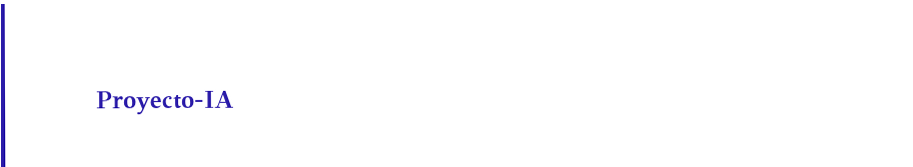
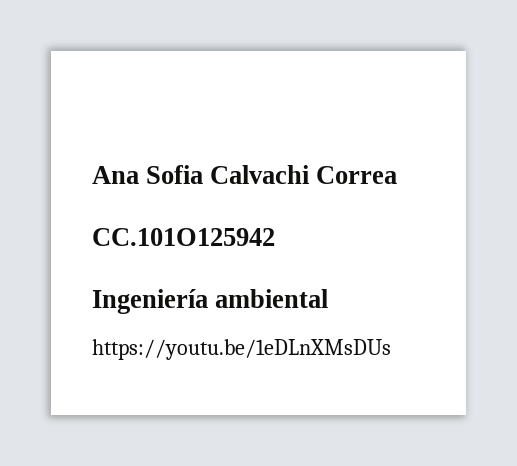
- Proyecto-IA
+ Ana Sofia Calvachi Correa
+ CC.101O125942
+ Ingeniería ambiental
+ https://youtu.be/1eDLnXMsDUs

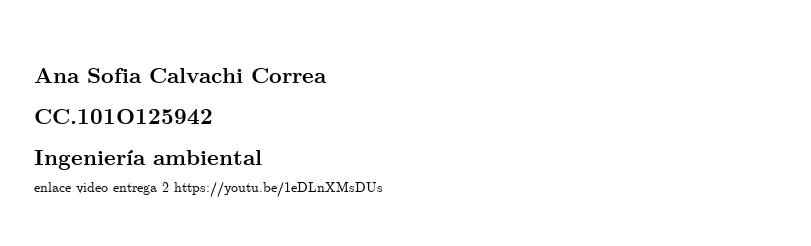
- https://youtu.be/1eDLnXMsDUs
+ enlace video entrega 2 https://youtu.be/1eDLnXMsDUs

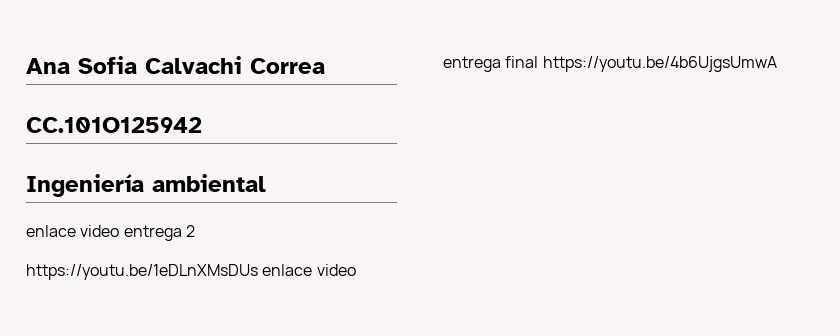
- enlace video entrega 2 https://youtu.be/1eDLnXMsDUs
+ enlace video entrega 2
+ https://youtu.be/1eDLnXMsDUs enlace video entrega final https://youtu.be/4b6UjgsUmwA

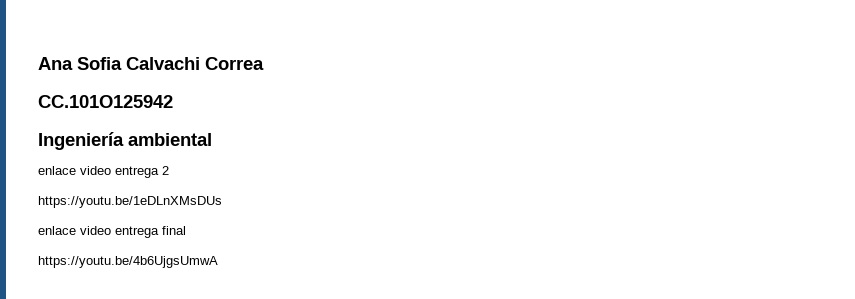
- https://youtu.be/1eDLnXMsDUs enlace video entrega final https://youtu.be/4b6UjgsUmwA
+ https://youtu.be/1eDLnXMsDUs
+ enlace video entrega final
+ https://youtu.be/4b6UjgsUmwA

